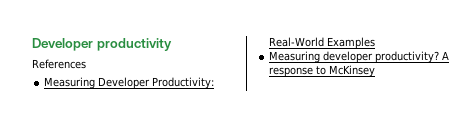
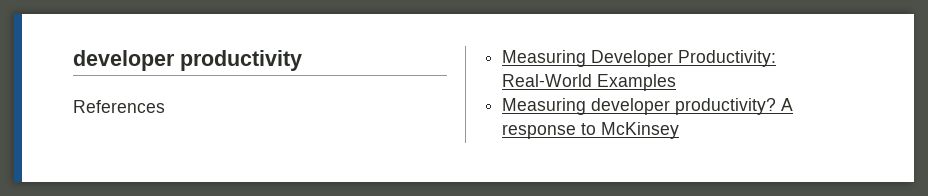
- Developer productivity
+ developer productivity

